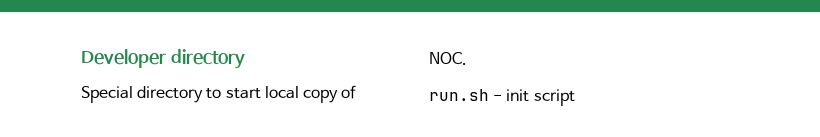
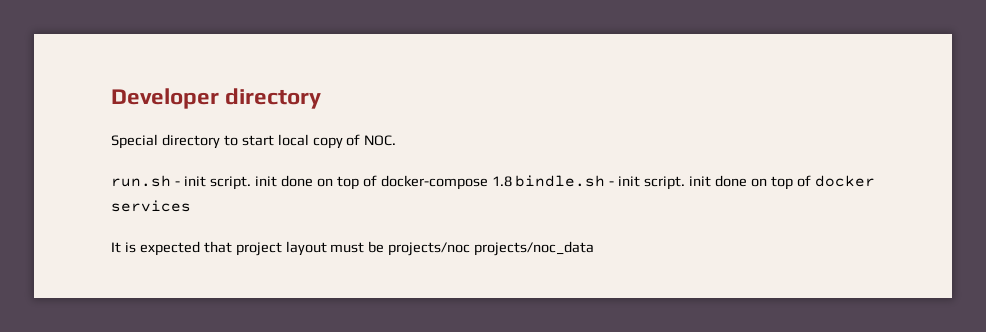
- run.sh - init script
+ run.sh - init script. init done on top of docker-compose 1.8 bindle.sh - init script. init done on top of docker services
+ It is expected that project layout must be projects/noc projects/noc_data

